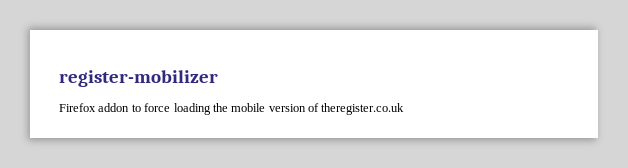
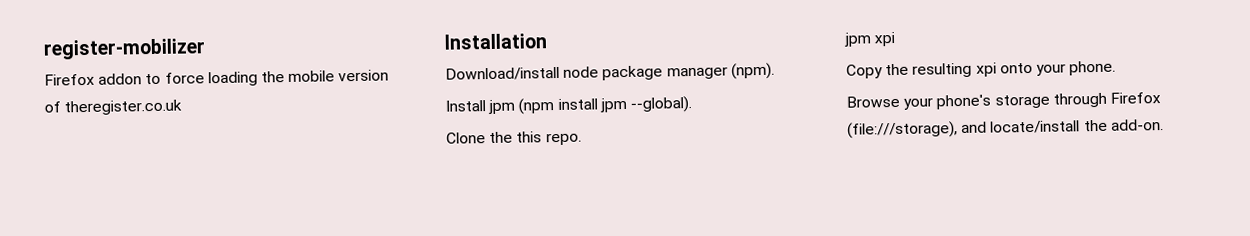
+ Installation
+ Download/install node package manager (npm).
+ Install jpm (npm install jpm --global).
+ Clone the this repo.
+ jpm xpi
+ Copy the resulting xpi onto your phone.
+ Browse your phone's storage through Firefox (file:///storage), and locate/install the add-on.

